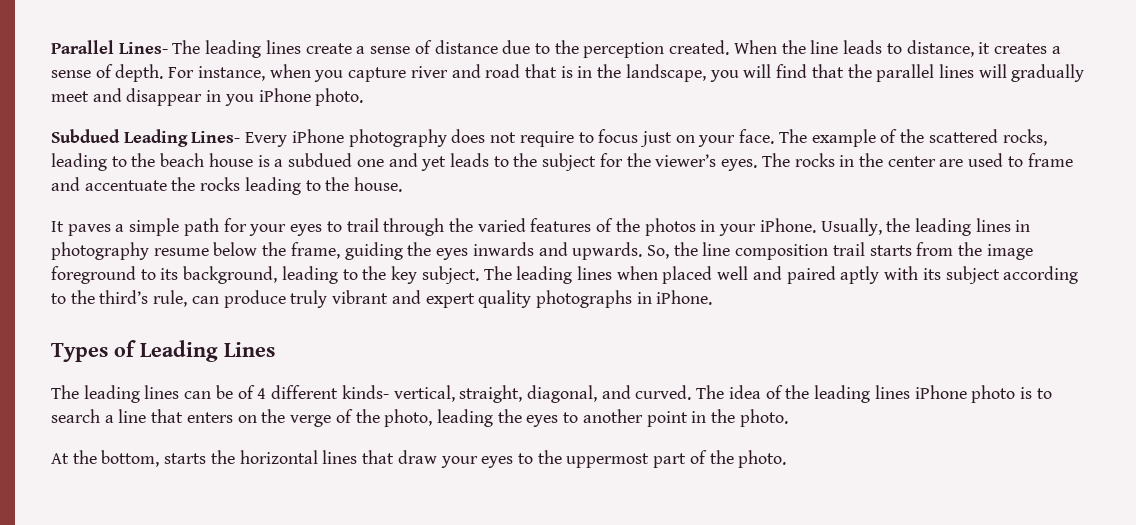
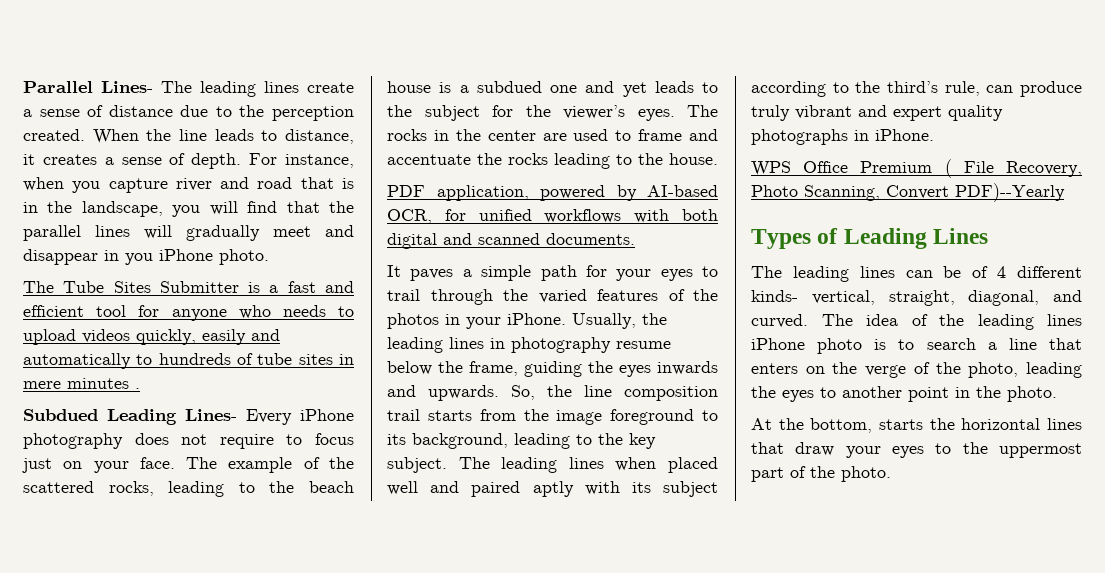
+ The Tube Sites Submitter is a fast and efficient tool for anyone who needs to upload videos quickly, easily and automatically to hundreds of tube sites in mere minutes .
+ PDF application, powered by AI-based OCR, for unified workflows with both digital and scanned documents.
+ WPS Office Premium ( File Recovery, Photo Scanning, Convert PDF)--Yearly

